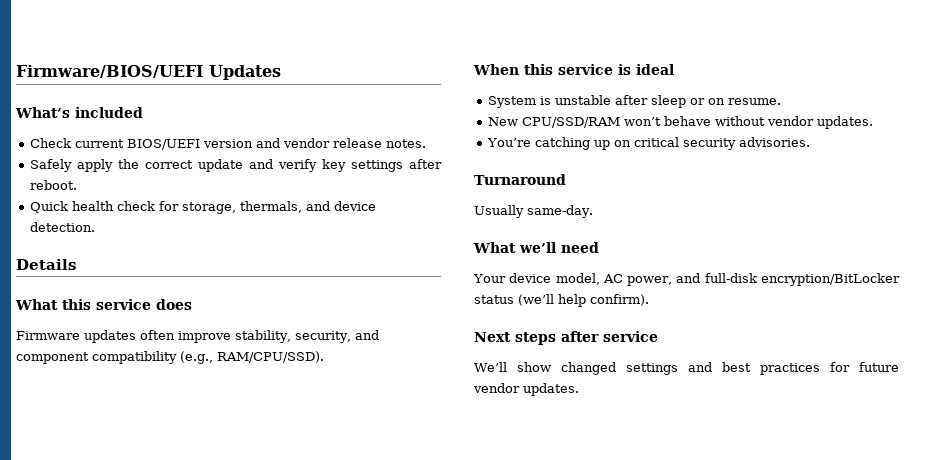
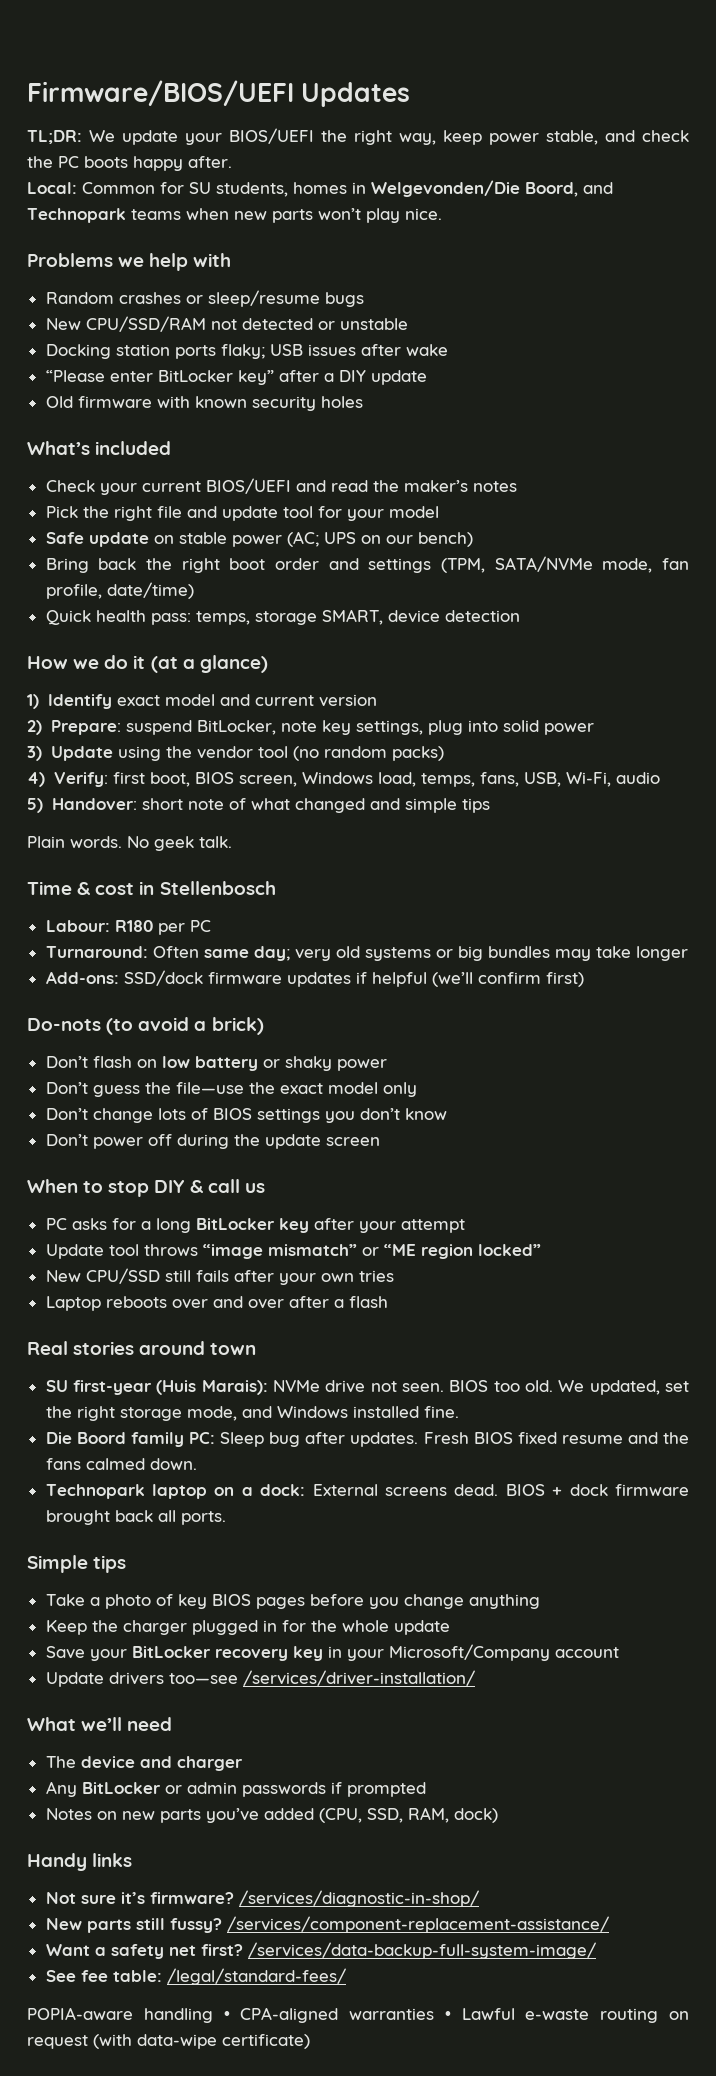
+ TL;DR: We update your BIOS/UEFI the right way, keep power stable, and check the PC boots happy after.
+ Local: Common for SU students, homes in Welgevonden/Die Boord, and Technopark teams when new parts won’t play nice.
+ Problems we help with
+ Random crashes or sleep/resume bugs
+ New CPU/SSD/RAM not detected or unstable
+ Docking station ports flaky; USB issues after wake
+ “Please enter BitLocker key” after a DIY update
+ Old firmware with known security holes
- Check current BIOS/UEFI version and vendor release notes.
- Safely apply the correct update and verify key settings after reboot.
- Quick health check for storage, thermals, and device detection.
- Details
- What this service does
- Firmware updates often improve stability, security, and component compatibility (e.g., RAM/CPU/SSD).
- When this service is ideal
- System is unstable after sleep or on resume.
- New CPU/SSD/RAM won’t behave without vendor updates.
- You’re catching up on critical security advisories.
- Turnaround
- Usually same-day.
+ Check your current BIOS/UEFI and read the maker’s notes
+ Pick the right file and update tool for your model
+ Safe update on stable power (AC; UPS on our bench)
+ Bring back the right boot order and settings (TPM, SATA/NVMe mode, fan profile, date/time)
+ Quick health pass: temps, storage SMART, device detection
+ How we do it (at a glance)
+ 1) Identify exact model and current version
+ 2) Prepare: suspend BitLocker, note key settings, plug into solid power
+ 3) Update using the vendor tool (no random packs)
+ 4) Verify: first boot, BIOS screen, Windows load, temps, fans, USB, Wi-Fi, audio
+ 5) Handover: short note of what changed and simple tips
+ Plain words. No geek talk.
+ Time & cost in Stellenbosch
+ Labour: R180 per PC
+ Turnaround: Often same day; very old systems or big bundles may take longer
+ Add-ons: SSD/dock firmware updates if helpful (we’ll confirm first)
+ Do-nots (to avoid a brick)
+ Don’t flash on low battery or shaky power
+ Don’t guess the file—use the exact model only
+ Don’t change lots of BIOS settings you don’t know
+ Don’t power off during the update screen
+ When to stop DIY & call us
+ PC asks for a long BitLocker key after your attempt
+ Update tool throws “image mismatch” or “ME region locked”
+ New CPU/SSD still fails after your own tries
+ Laptop reboots over and over after a flash
+ Real stories around town
+ SU first-year (Huis Marais): NVMe drive not seen. BIOS too old. We updated, set the right storage mode, and Windows installed fine.
+ Die Boord family PC: Sleep bug after updates. Fresh BIOS fixed resume and the fans calmed down.
+ Technopark laptop on a dock: External screens dead. BIOS + dock firmware brought back all ports.
+ Simple tips
+ Take a photo of key BIOS pages before you change anything
+ Keep the charger plugged in for the whole update
+ Save your BitLocker recovery key in your Microsoft/Company account
+ Update drivers too—see /services/driver-installation/
  What we’ll need
- Your device model, AC power, and full-disk encryption/BitLocker status (we’ll help confirm).
- Next steps after service
- We’ll show changed settings and best practices for future vendor updates.
+ The device and charger
+ Any BitLocker or admin passwords if prompted
+ Notes on new parts you’ve added (CPU, SSD, RAM, dock)
+ Handy links
+ Not sure it’s firmware? /services/diagnostic-in-shop/
+ New parts still fussy? /services/component-replacement-assistance/
+ Want a safety net first? /services/data-backup-full-system-image/
+ See fee table: /legal/standard-fees/
+ POPIA-aware handling • CPA-aligned warranties • Lawful e-waste routing on request (with data-wipe certificate)

